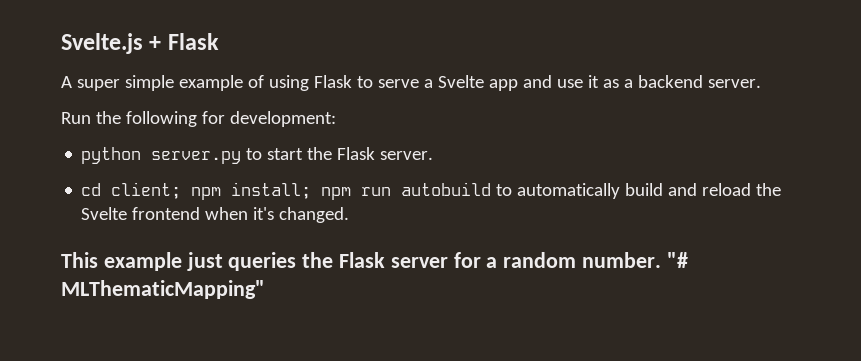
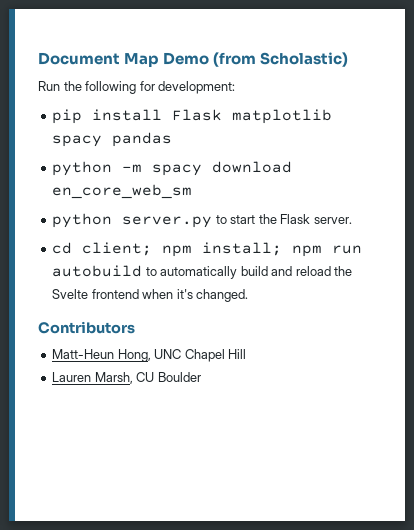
- Svelte.js + Flask
- A super simple example of using Flask to serve a Svelte app and use it as a backend server.
+ Document Map Demo (from Scholastic)
+ pip install Flask matplotlib spacy pandas
+ python -m spacy download en_core_web_sm
- This example just queries the Flask server for a random number. "# MLThematicMapping"
+ Contributors
+ Matt-Heun Hong, UNC Chapel Hill
+ Lauren Marsh, CU Boulder

